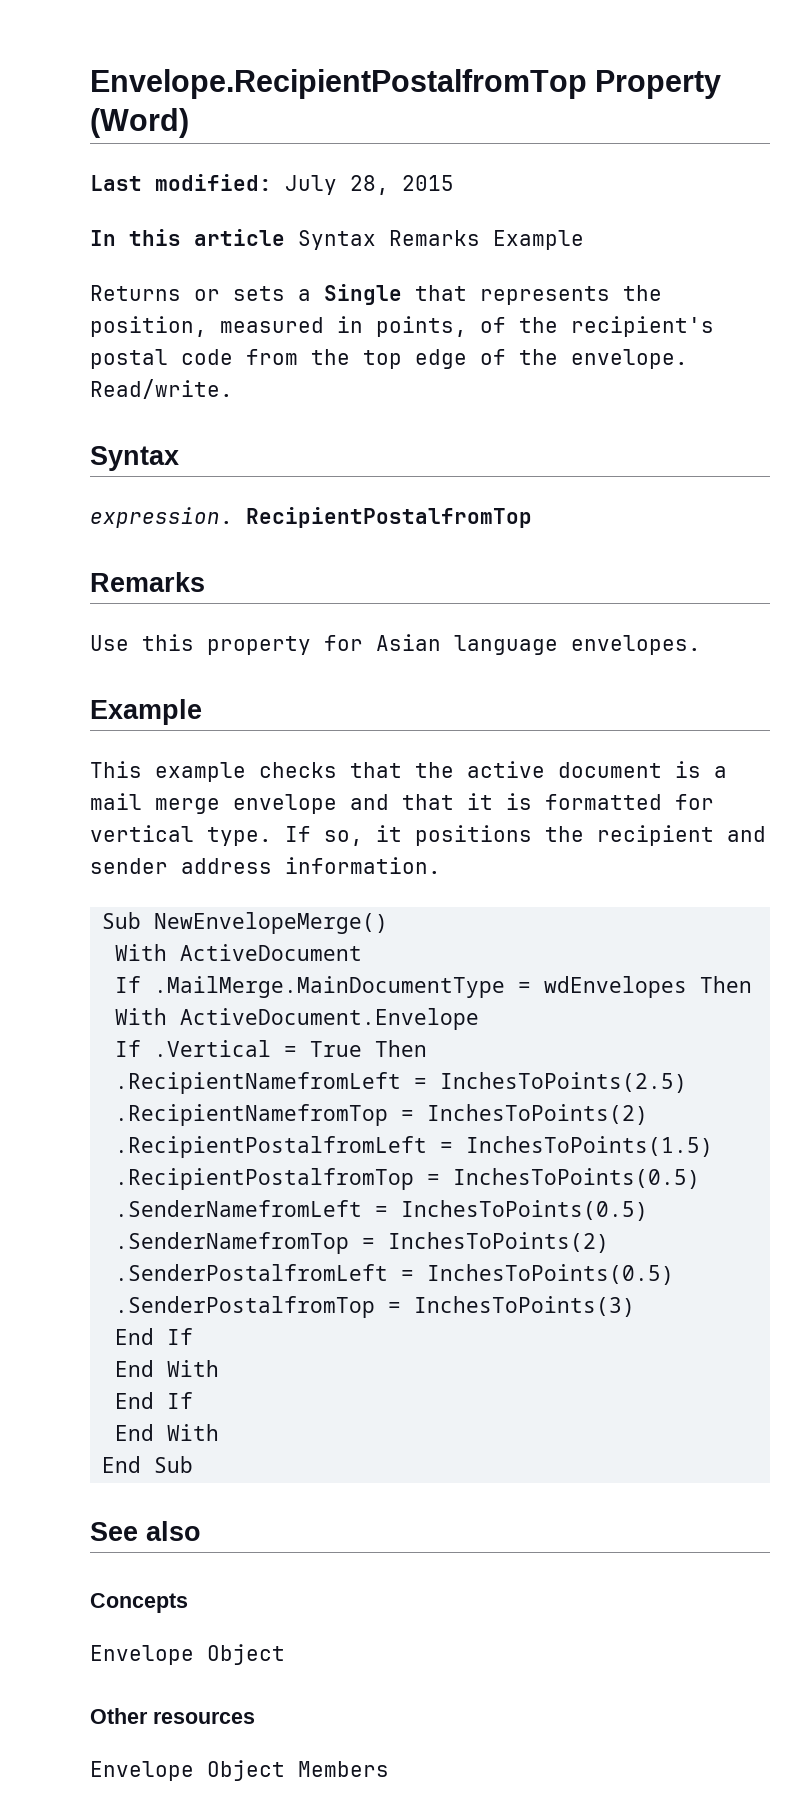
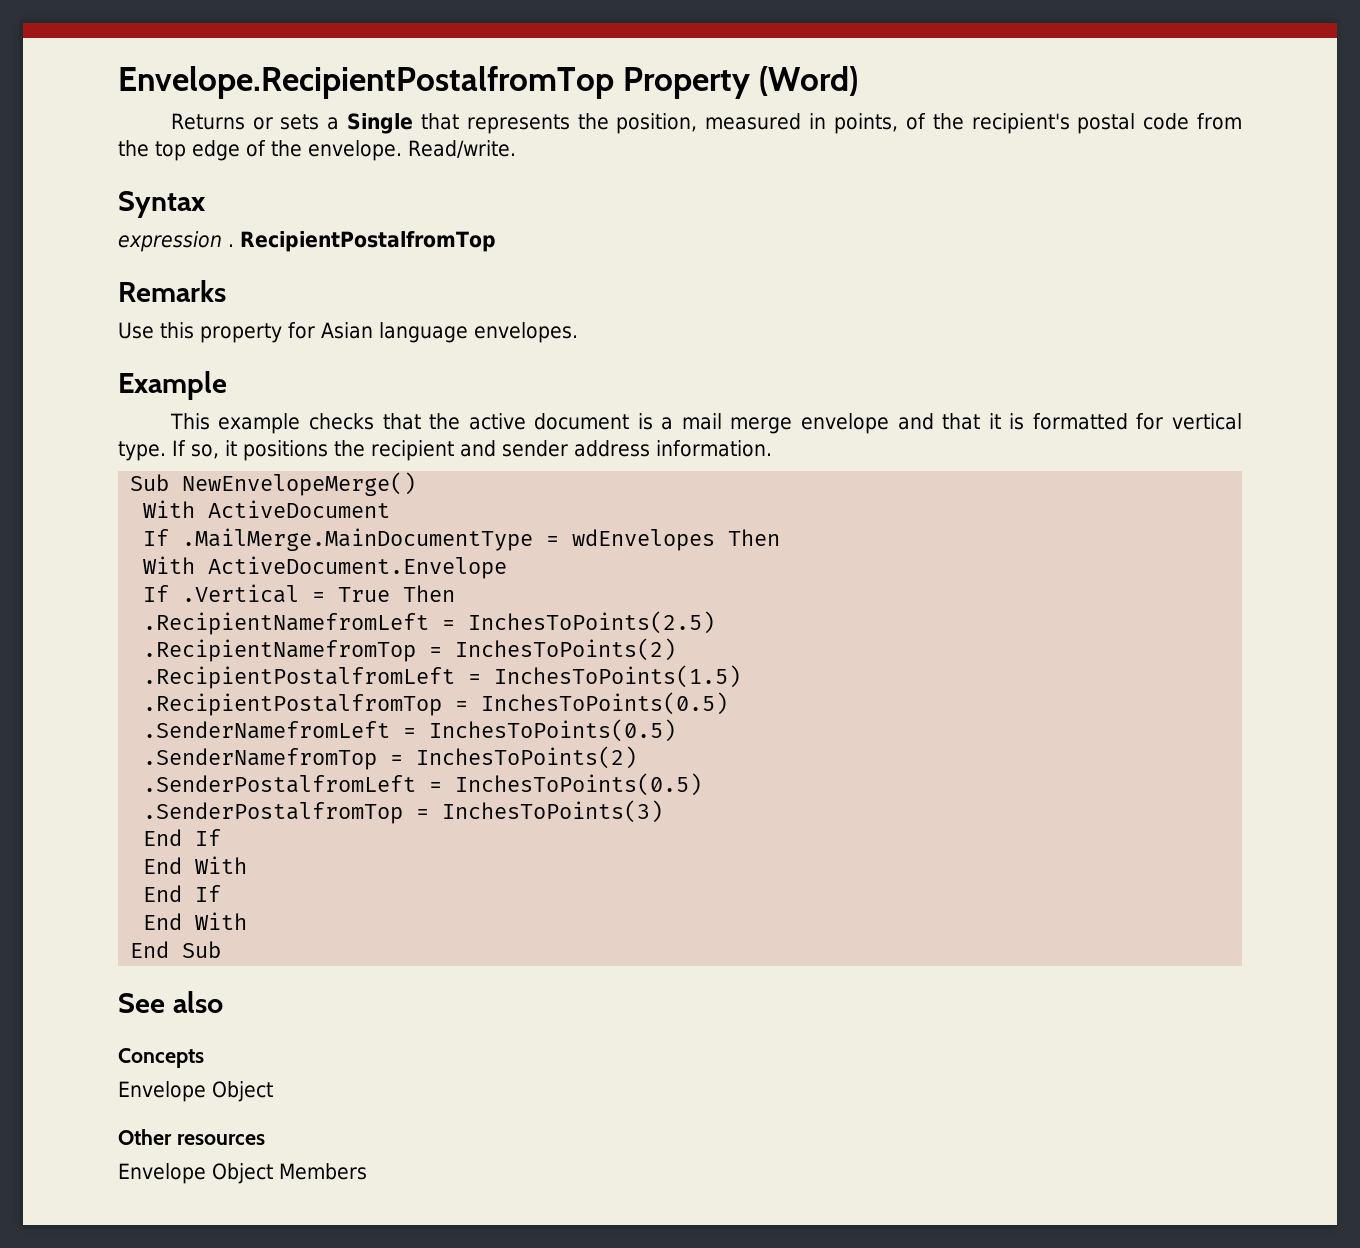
- Last modified: July 28, 2015
- In this article Syntax Remarks Example
- expression.
+ expression .

